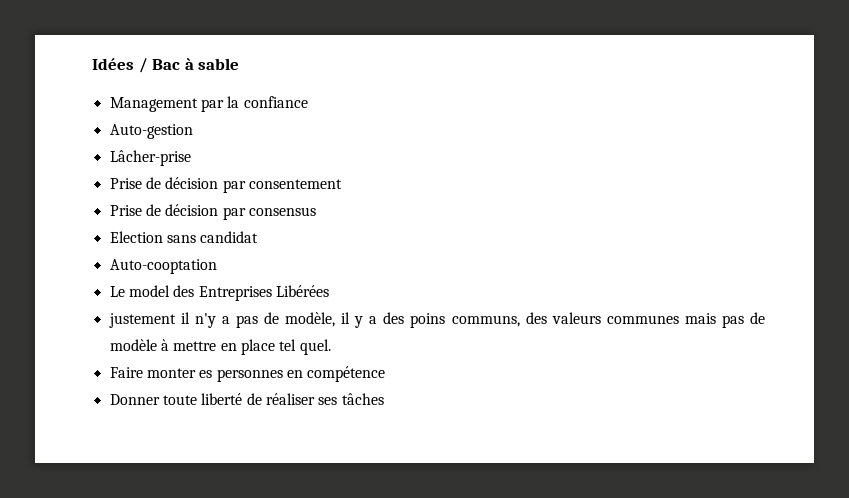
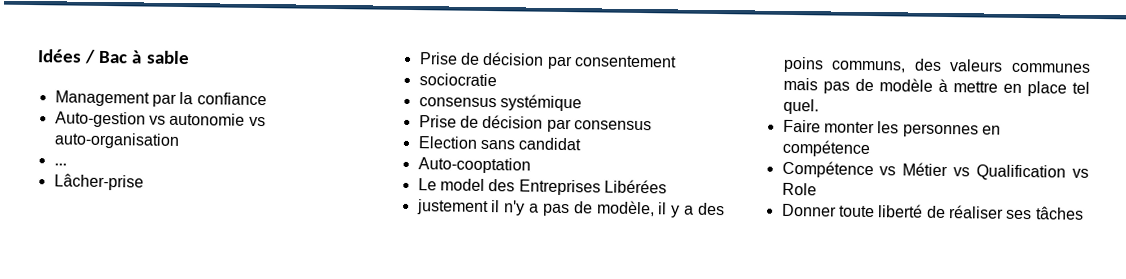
- Auto-gestion
+ Auto-gestion vs autonomie vs auto-organisation
+ ...
+ sociocratie
+ consensus systémique
- Faire monter es personnes en compétence
+ Faire monter les personnes en compétence
+ Compétence vs Métier vs Qualification vs Role

